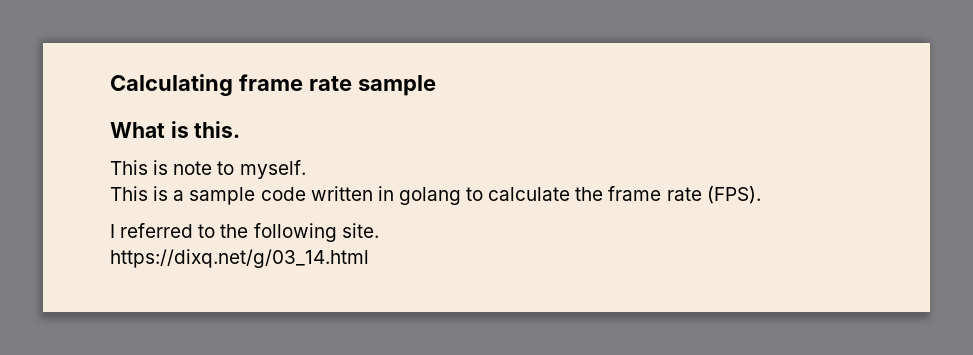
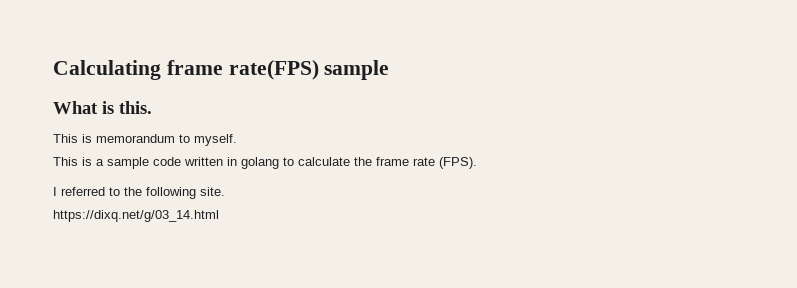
- Calculating frame rate sample
+ Calculating frame rate(FPS) sample
- This is note to myself.
+ This is memorandum to myself.

